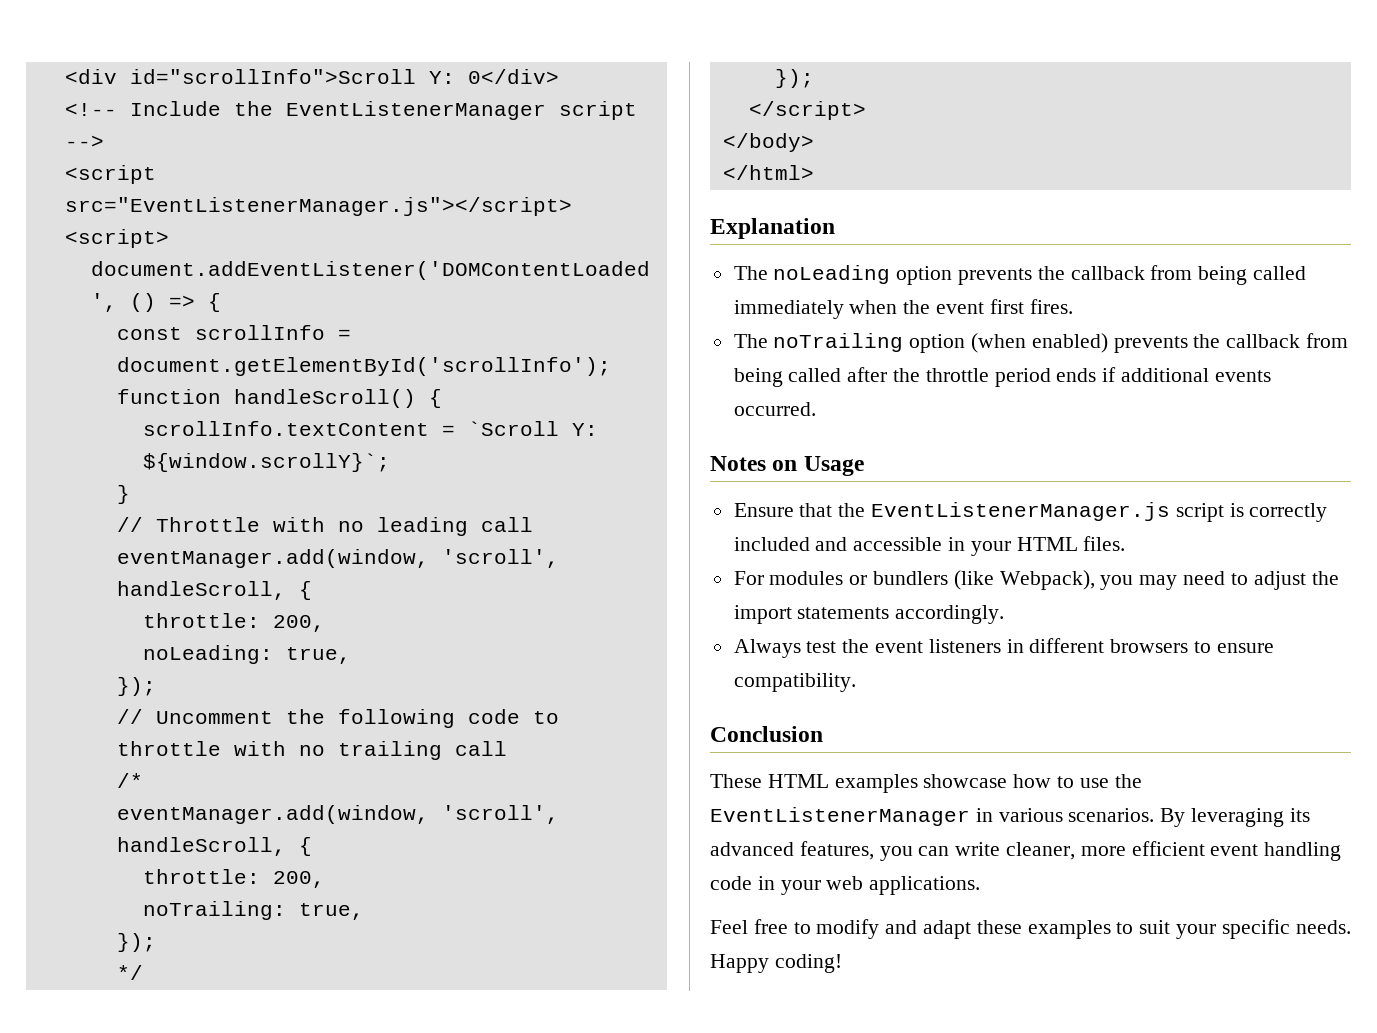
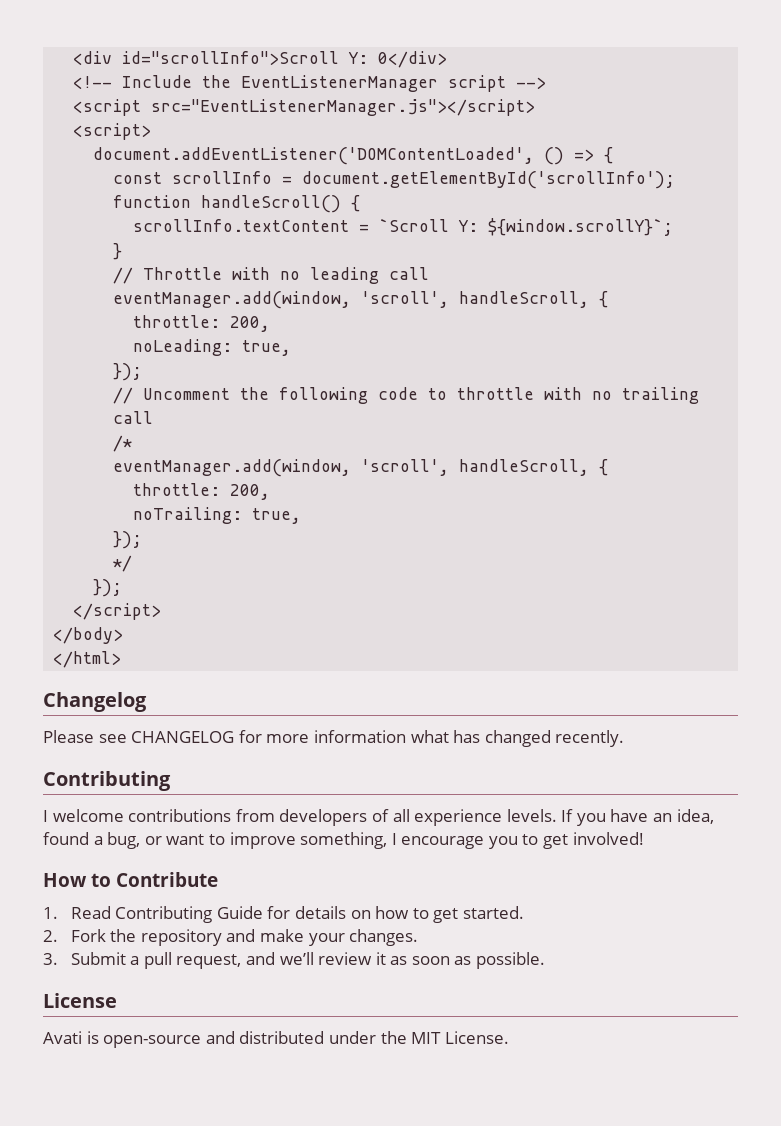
- Explanation
- The noLeading option prevents the callback from being called immediately when the event first fires.
- The noTrailing option (when enabled) prevents the callback from being called after the throttle period ends if additional events occurred.
- Notes on Usage
- Ensure that the EventListenerManager.js script is correctly included and accessible in your HTML files.
- For modules or bundlers (like Webpack), you may need to adjust the import statements accordingly.
- Always test the event listeners in different browsers to ensure compatibility.
- Conclusion
- These HTML examples showcase how to use the EventListenerManager in various scenarios. By leveraging its advanced features, you can write cleaner, more efficient event handling code in your web applications.
- Feel free to modify and adapt these examples to suit your specific needs. Happy coding!
+ Changelog
+ Please see CHANGELOG for more information what has changed recently.
+ Contributing
+ I welcome contributions from developers of all experience levels. If you have an idea, found a bug, or want to improve something, I encourage you to get involved!
+ How to Contribute
+ 1. Read Contributing Guide for details on how to get started.
+ 2. Fork the repository and make your changes.
+ 3. Submit a pull request, and we’ll review it as soon as possible.
+ License
+ Avati is open-source and distributed under the MIT License.

